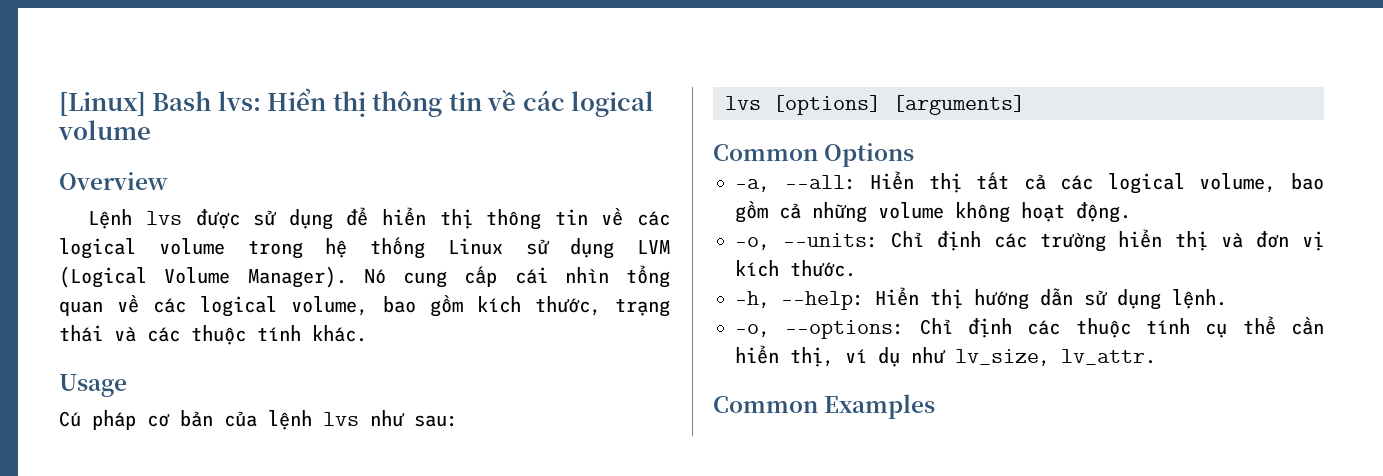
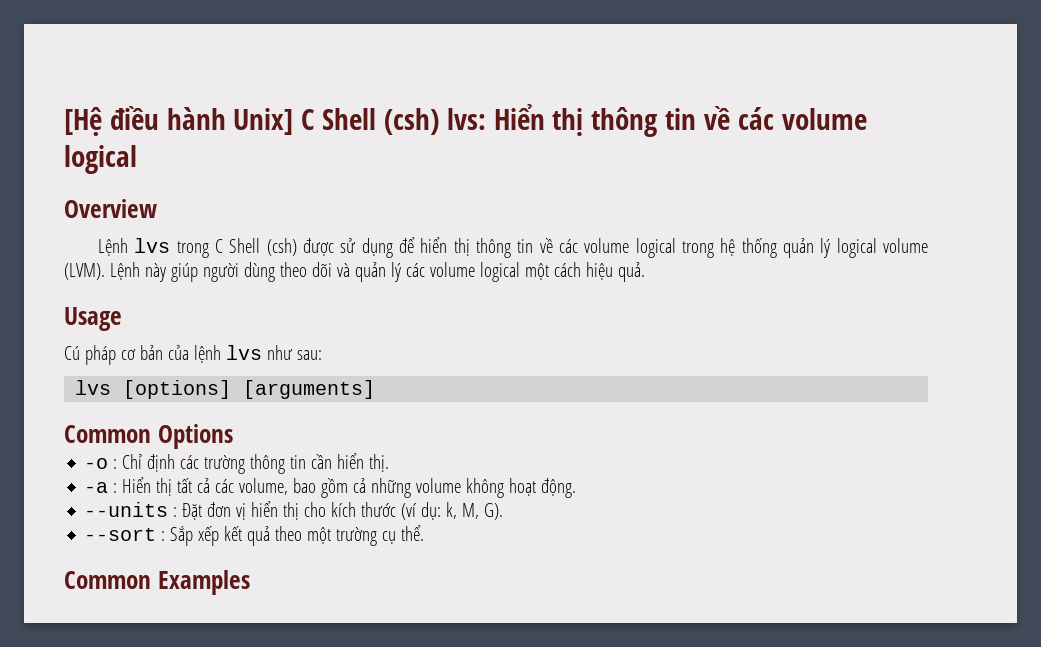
- [Linux] Bash lvs: Hiển thị thông tin về các logical volume
+ [Hệ điều hành Unix] C Shell (csh) lvs: Hiển thị thông tin về các volume logical
- Lệnh lvs được sử dụng để hiển thị thông tin về các logical volume trong hệ thống Linux sử dụng LVM (Logical Volume Manager). Nó cung cấp cái nhìn tổng quan về các logical volume, bao gồm kích thước, trạng thái và các thuộc tính khác.
+ Lệnh lvs trong C Shell (csh) được sử dụng để hiển thị thông tin về các volume logical trong hệ thống quản lý logical volume (LVM). Lệnh này giúp người dùng theo dõi và quản lý các volume logical một cách hiệu quả.
- -a, --all: Hiển thị tất cả các logical volume, bao gồm cả những volume không hoạt động.
+ -o : Chỉ định các trường thông tin cần hiển thị.
+ -a : Hiển thị tất cả các volume, bao gồm cả những volume không hoạt động.
- -o, --units: Chỉ định các trường hiển thị và đơn vị kích thước.
- -h, --help: Hiển thị hướng dẫn sử dụng lệnh.
- -o, --options: Chỉ định các thuộc tính cụ thể cần hiển thị, ví dụ như lv_size, lv_attr.
+ --units : Đặt đơn vị hiển thị cho kích thước (ví dụ: k, M, G).
+ --sort : Sắp xếp kết quả theo một trường cụ thể.

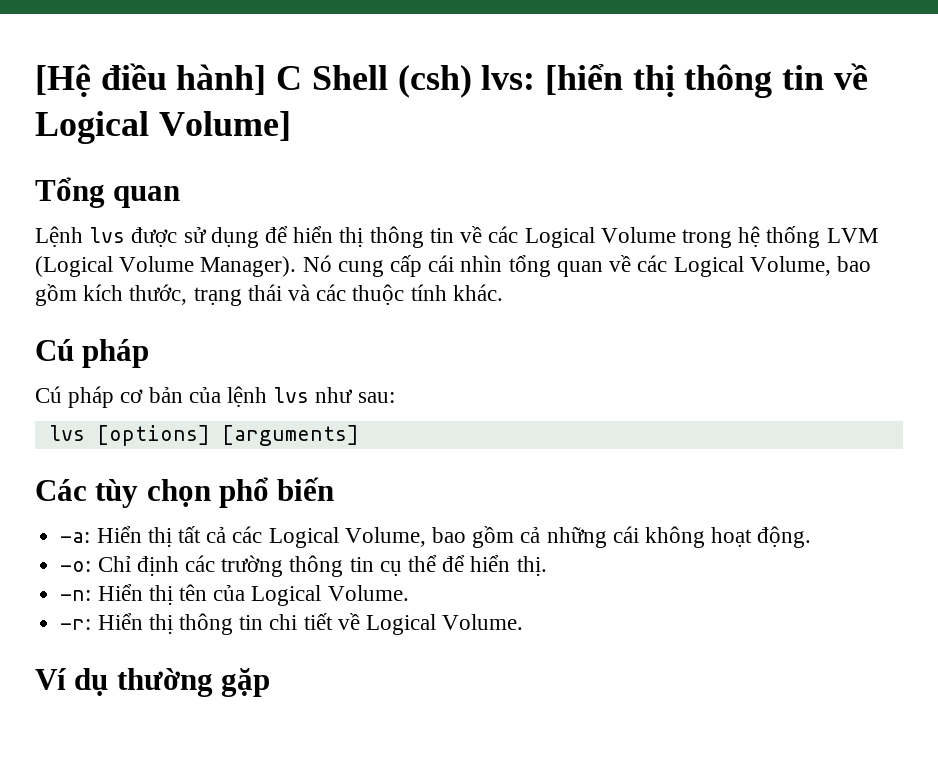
- [Hệ điều hành Unix] C Shell (csh) lvs: Hiển thị thông tin về các volume logical
- Overview
- Lệnh lvs trong C Shell (csh) được sử dụng để hiển thị thông tin về các volume logical trong hệ thống quản lý logical volume (LVM). Lệnh này giúp người dùng theo dõi và quản lý các volume logical một cách hiệu quả.
- Usage
+ [Hệ điều hành] C Shell (csh) lvs: [hiển thị thông tin về Logical Volume]
+ Tổng quan
+ Lệnh lvs được sử dụng để hiển thị thông tin về các Logical Volume trong hệ thống LVM (Logical Volume Manager). Nó cung cấp cái nhìn tổng quan về các Logical Volume, bao gồm kích thước, trạng thái và các thuộc tính khác.
+ Cú pháp
- Common Options
- -o : Chỉ định các trường thông tin cần hiển thị.
+ Các tùy chọn phổ biến
+ -a: Hiển thị tất cả các Logical Volume, bao gồm cả những cái không hoạt động.
+ -o: Chỉ định các trường thông tin cụ thể để hiển thị.
- -a : Hiển thị tất cả các volume, bao gồm cả những volume không hoạt động.
- --units : Đặt đơn vị hiển thị cho kích thước (ví dụ: k, M, G).
- --sort : Sắp xếp kết quả theo một trường cụ thể.
- Common Examples
+ -n: Hiển thị tên của Logical Volume.
+ -r: Hiển thị thông tin chi tiết về Logical Volume.
+ Ví dụ thường gặp

